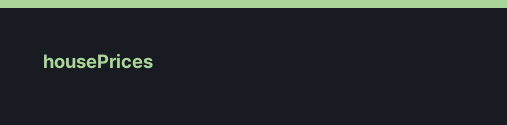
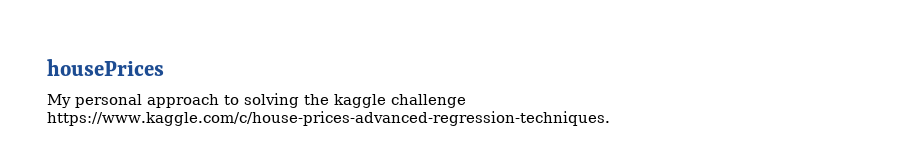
+ My personal approach to solving the kaggle challenge https://www.kaggle.com/c/house-prices-advanced-regression-techniques.

